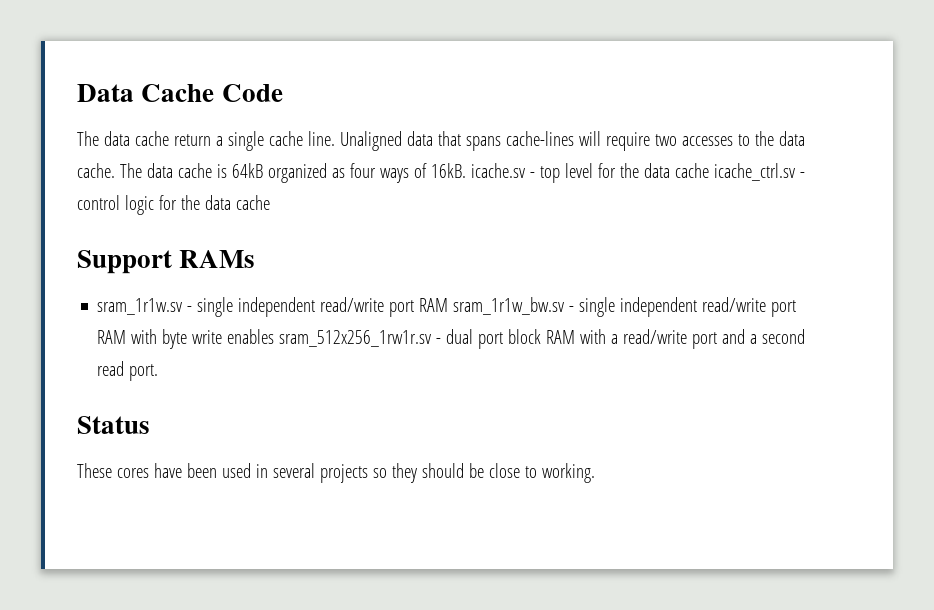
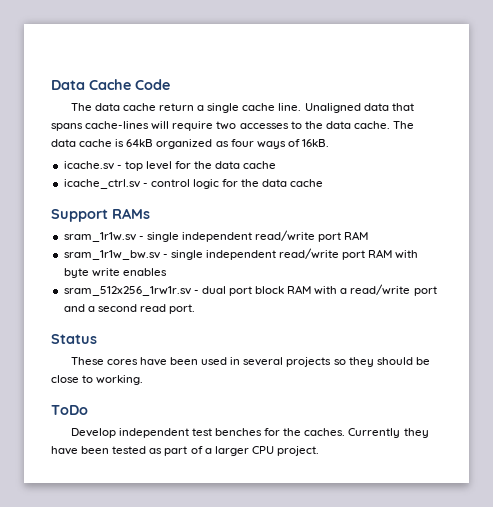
- The data cache is 64kB organized as four ways of 16kB. icache.sv - top level for the data cache icache_ctrl.sv - control logic for the data cache
+ The data cache is 64kB organized as four ways of 16kB.
+ icache.sv - top level for the data cache
+ icache_ctrl.sv - control logic for the data cache
- sram_1r1w.sv - single independent read/write port RAM sram_1r1w_bw.sv - single independent read/write port RAM with byte write enables sram_512x256_1rw1r.sv - dual port block RAM with a read/write port and a second read port.
+ sram_1r1w.sv - single independent read/write port RAM
+ sram_1r1w_bw.sv - single independent read/write port RAM with byte write enables
+ sram_512x256_1rw1r.sv - dual port block RAM with a read/write port and a second read port.
+ ToDo
+ Develop independent test benches for the caches. Currently they have been tested as part of a larger CPU project.

